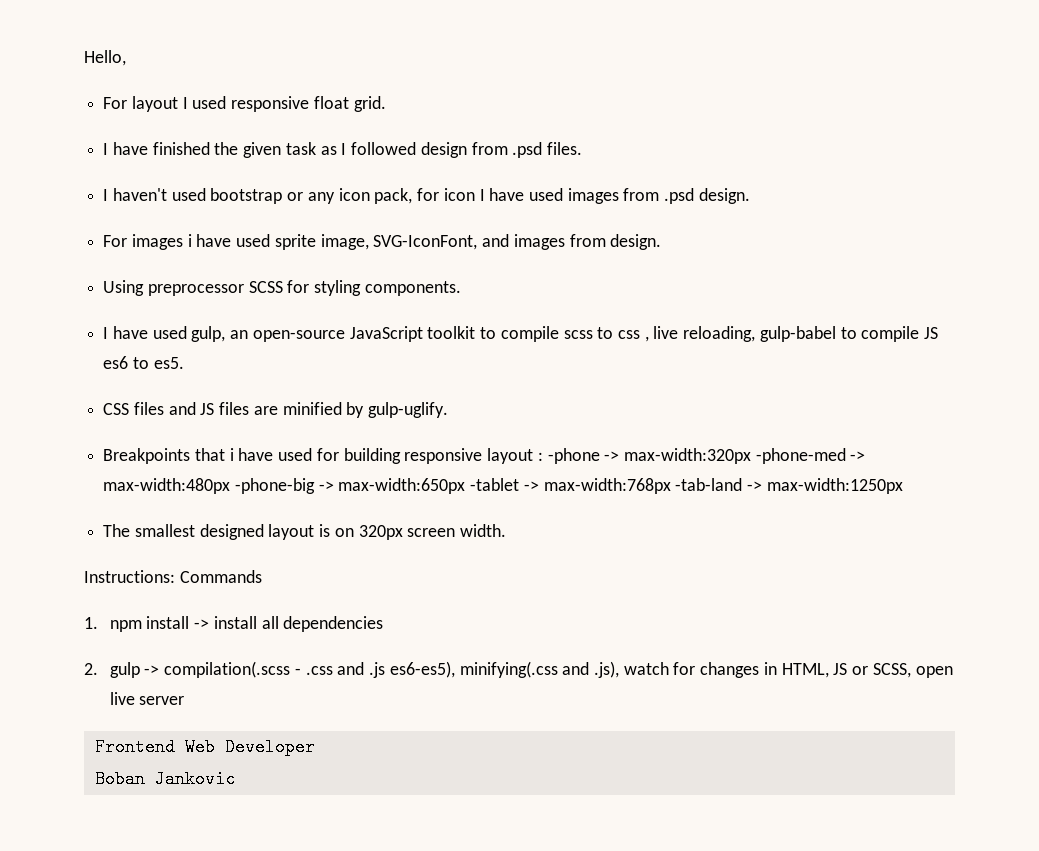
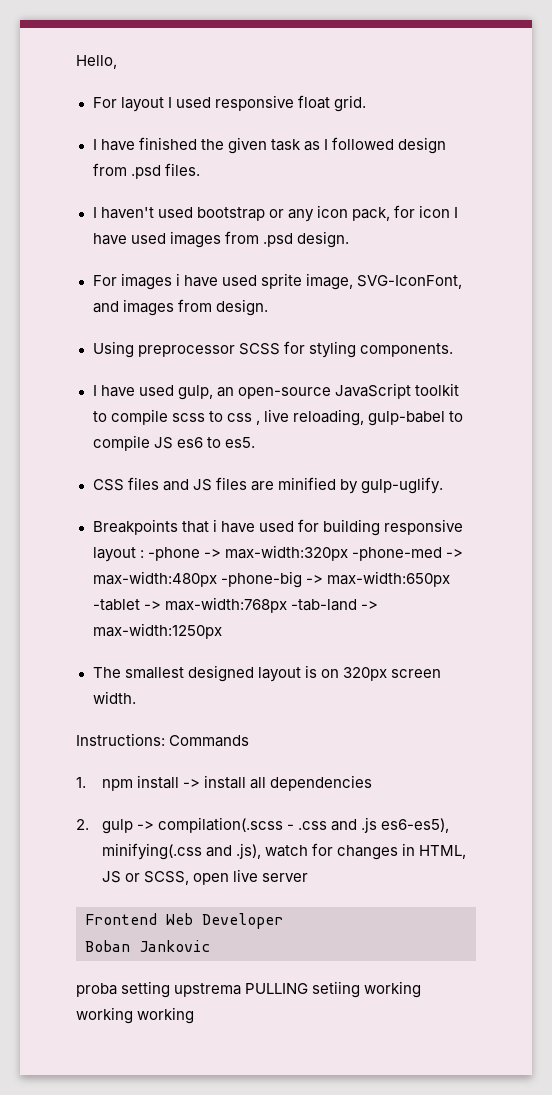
+ proba setting upstrema PULLING setiing working working working

